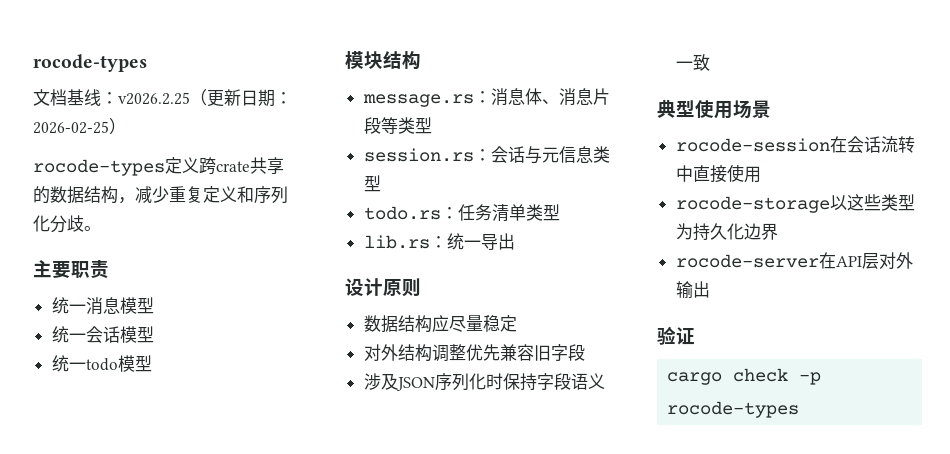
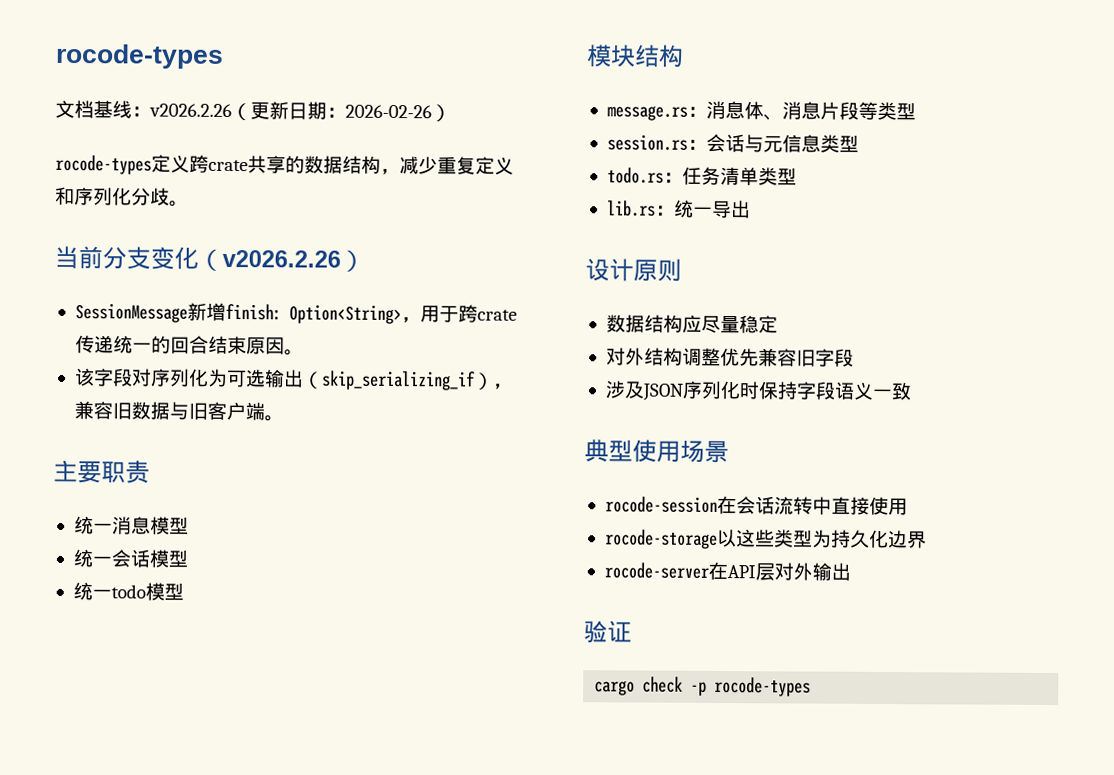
- 文档基线：v2026.2.25（更新日期：2026-02-25）
+ 文档基线：v2026.2.26（更新日期：2026-02-26）
+ 当前分支变化（v2026.2.26）
+ SessionMessage新增finish: Option<String>，用于跨crate传递统一的回合结束原因。
+ 该字段对序列化为可选输出（skip_serializing_if），兼容旧数据与旧客户端。

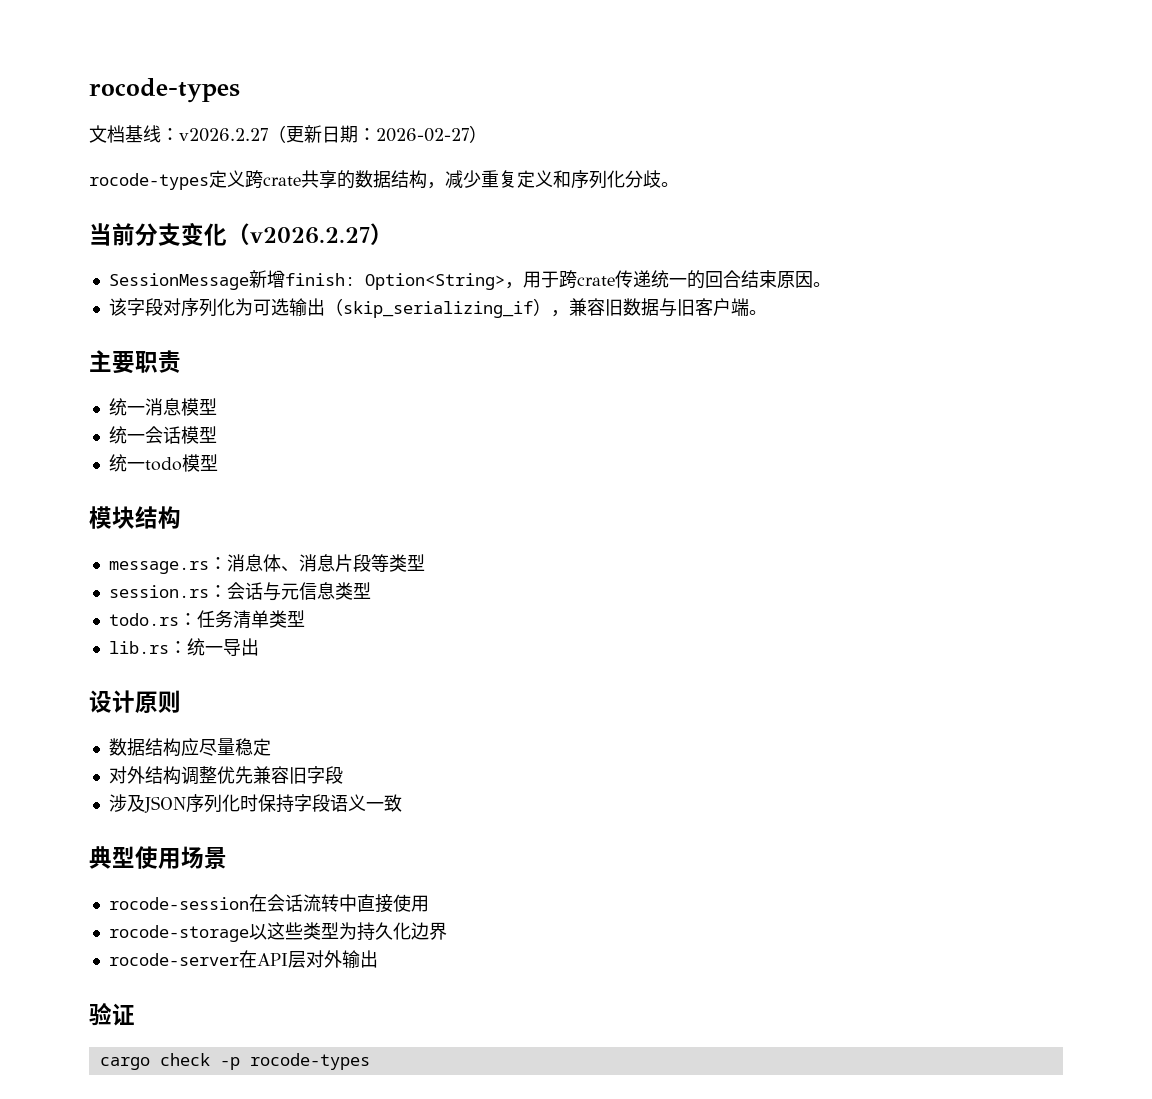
- 文档基线：v2026.2.26（更新日期：2026-02-26）
+ 文档基线：v2026.2.27（更新日期：2026-02-27）
- 当前分支变化（v2026.2.26）
+ 当前分支变化（v2026.2.27）

